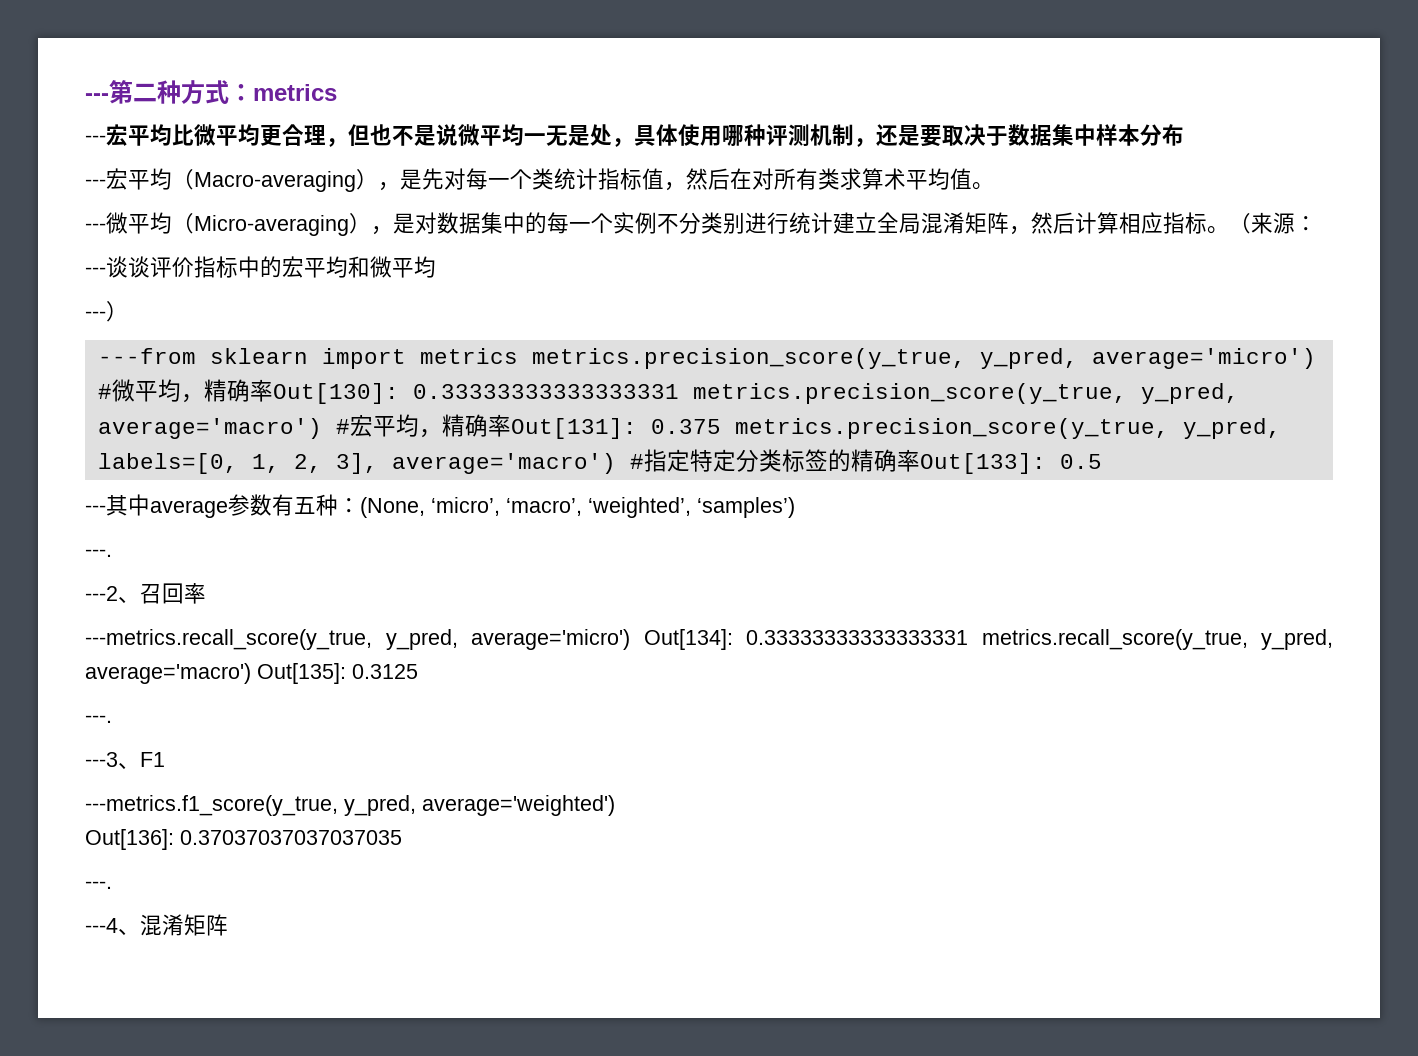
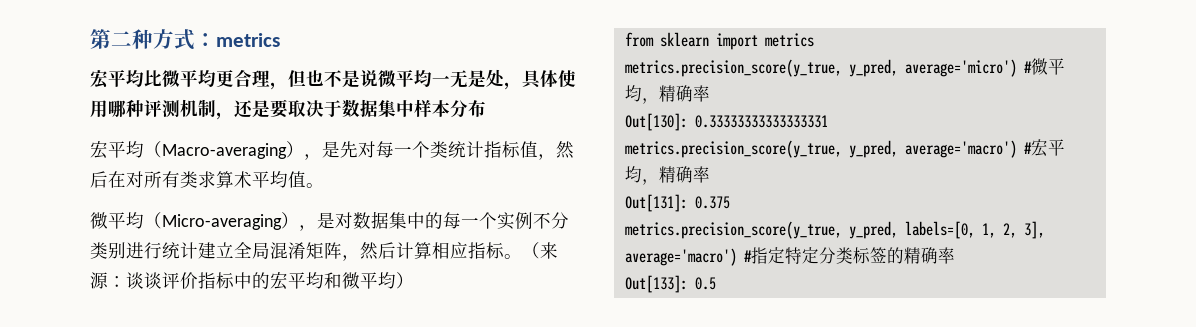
- ---第二种方式：metrics
+ 第二种方式：metrics
- ---宏平均比微平均更合理，但也不是说微平均一无是处，具体使用哪种评测机制，还是要取决于数据集中样本分布
+ 宏平均比微平均更合理，但也不是说微平均一无是处，具体使用哪种评测机制，还是要取决于数据集中样本分布
- ---宏平均（Macro-averaging），是先对每一个类统计指标值，然后在对所有类求算术平均值。
+ 宏平均（Macro-averaging），是先对每一个类统计指标值，然后在对所有类求算术平均值。
- ---微平均（Micro-averaging），是对数据集中的每一个实例不分类别进行统计建立全局混淆矩阵，然后计算相应指标。
+ 微平均（Micro-averaging），是对数据集中的每一个实例不分类别进行统计建立全局混淆矩阵，然后计算相应指标。
- （来源：
- ---谈谈评价指标中的宏平均和微平均
- ---）
+ （来源：谈谈评价指标中的宏平均和微平均）
- ---from sklearn import metrics metrics.precision_score(y_true, y_pred, average='micro') #微平均，精确率Out[130]: 0.33333333333333331 metrics.precision_score(y_true, y_pred, average='macro') #宏平均，精确率Out[131]: 0.375 metrics.precision_score(y_true, y_pred, labels=[0, 1, 2, 3], average='macro') #指定特定分类标签的精确率Out[133]: 0.5
+ from sklearn import metrics
+ metrics.precision_score(y_true, y_pred, average='micro') #微平均，精确率
+ Out[130]: 0.33333333333333331
+ metrics.precision_score(y_true, y_pred, average='macro') #宏平均，精确率
+ Out[131]: 0.375
+ metrics.precision_score(y_true, y_pred, labels=[0, 1, 2, 3], average='macro') #指定特定分类标签的精确率
+ Out[133]: 0.5
- ---其中average参数有五种：(None, ‘micro’, ‘macro’, ‘weighted’, ‘samples’)
- ---.
- ---2、召回率
- ---metrics.recall_score(y_true, y_pred, average='micro') Out[134]: 0.33333333333333331 metrics.recall_score(y_true, y_pred, average='macro') Out[135]: 0.3125
- ---.
- ---3、F1
- ---metrics.f1_score(y_true, y_pred, average='weighted')
- Out[136]: 0.37037037037037035
- ---.
- ---4、混淆矩阵

